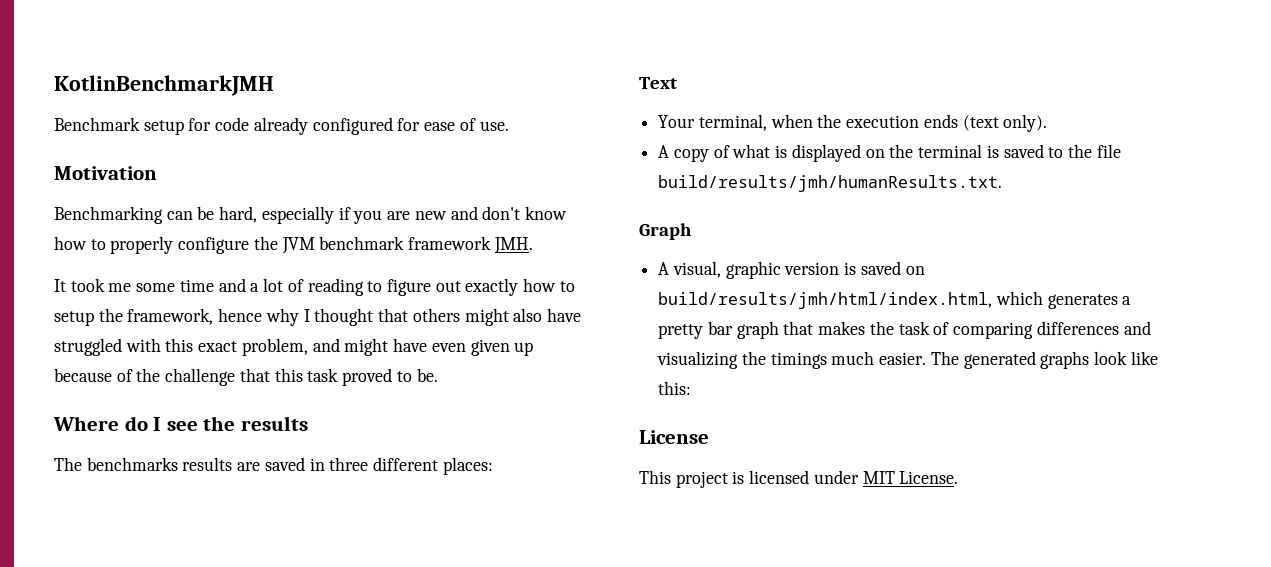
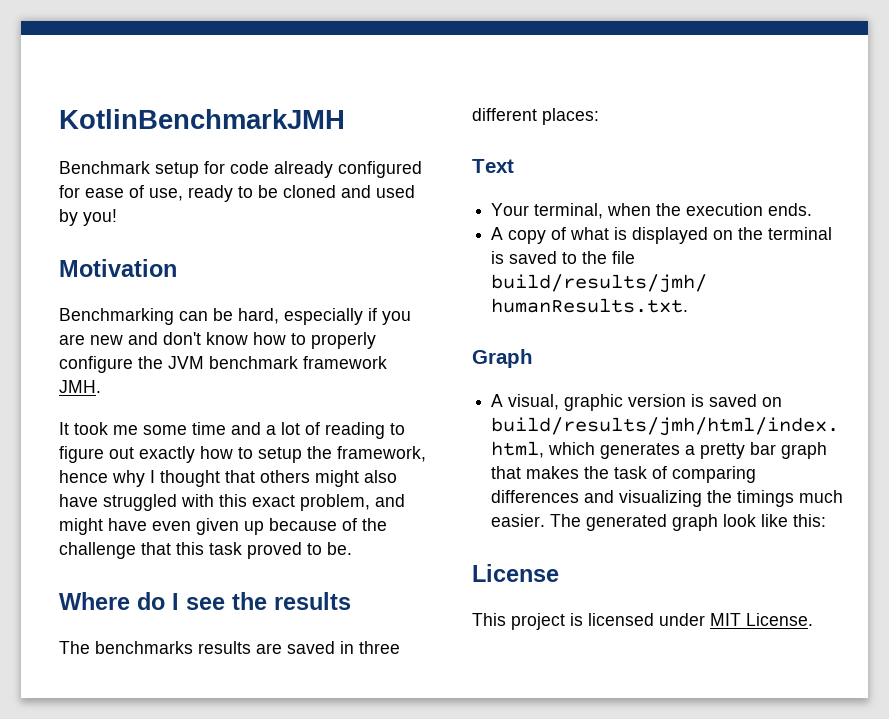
- Benchmark setup for code already configured for ease of use.
+ Benchmark setup for code already configured for ease of use, ready to be cloned and used by you!
- Your terminal, when the execution ends (text only).
+ Your terminal, when the execution ends.
- The generated graphs look like this:
+ The generated graph look like this:

